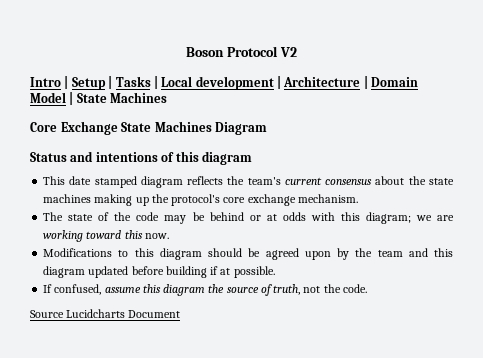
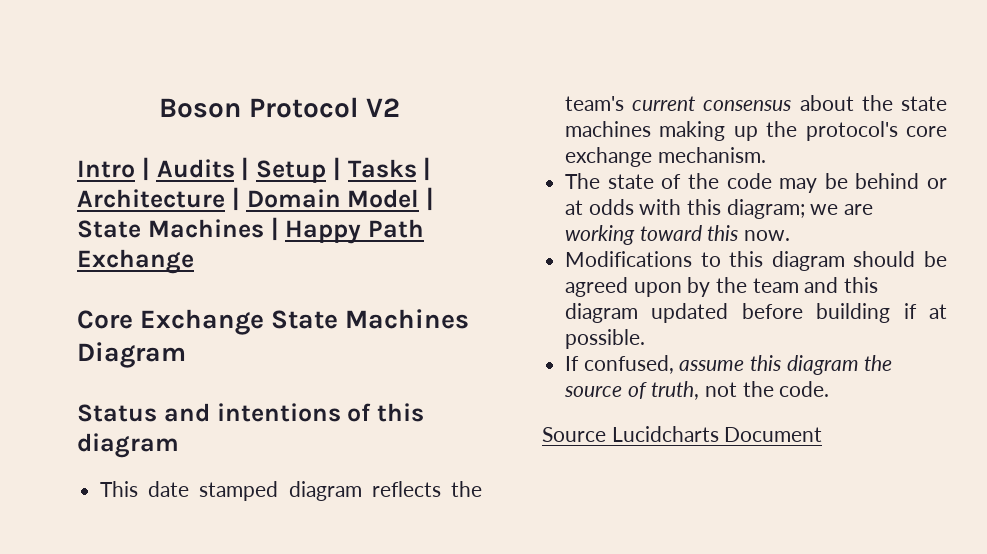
- Intro | Setup | Tasks | Local development | Architecture | Domain Model | State Machines
+ Intro | Audits | Setup | Tasks | Architecture | Domain Model | State Machines | Happy Path Exchange

